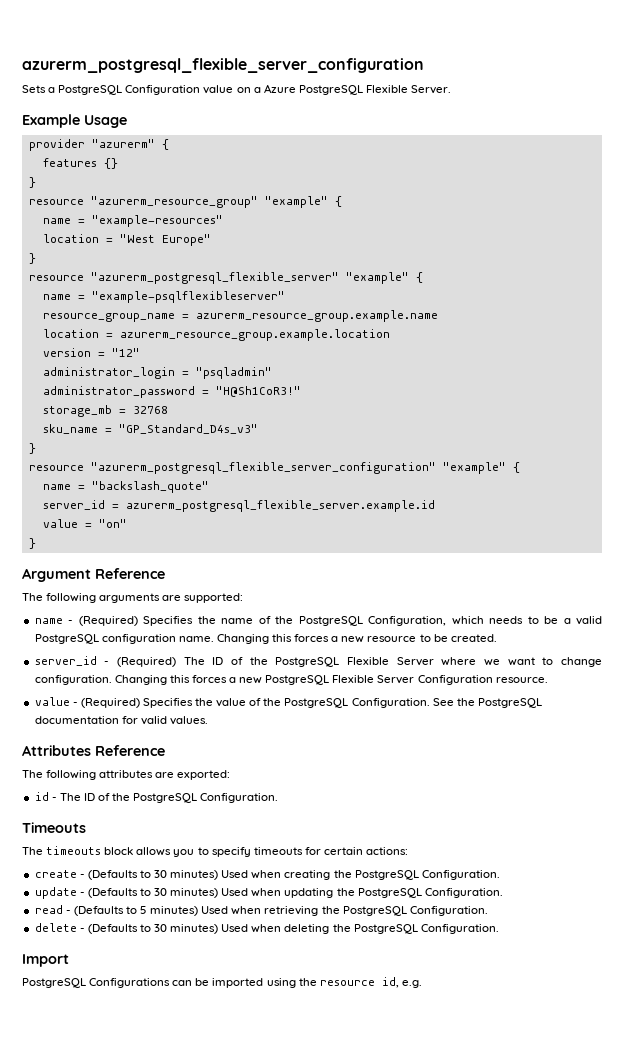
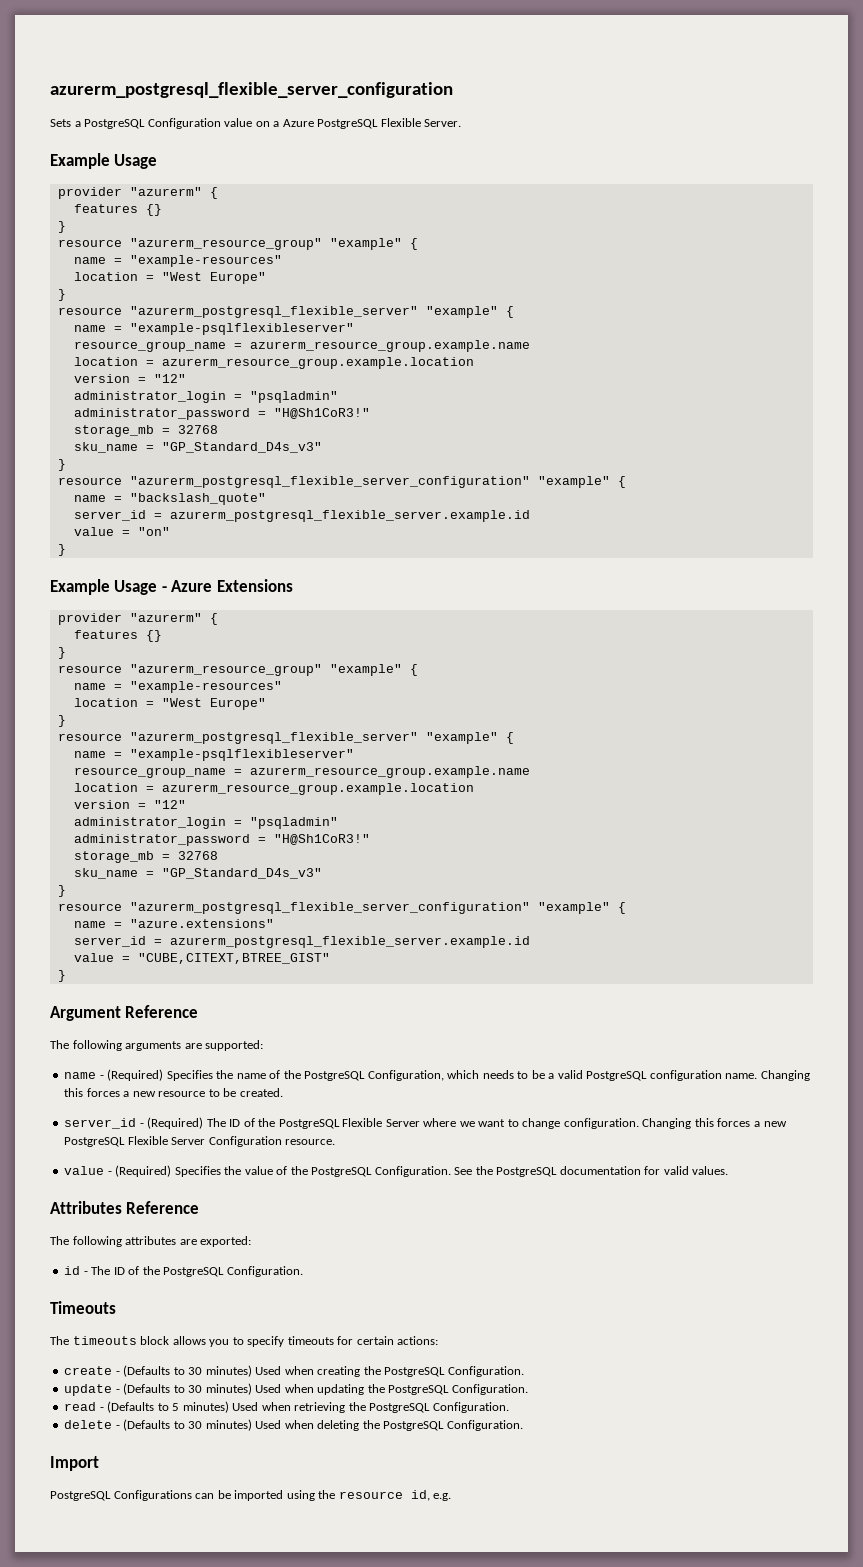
+ Example Usage - Azure Extensions
+ provider "azurerm" {
+ features {}
+ }
+ resource "azurerm_resource_group" "example" {
+ name = "example-resources"
+ location = "West Europe"
+ }
+ resource "azurerm_postgresql_flexible_server" "example" {
+ name = "example-psqlflexibleserver"
+ resource_group_name = azurerm_resource_group.example.name
+ location = azurerm_resource_group.example.location
+ version = "12"
+ administrator_login = "psqladmin"
+ administrator_password = "H@Sh1CoR3!"
+ storage_mb = 32768
+ sku_name = "GP_Standard_D4s_v3"
+ }
+ resource "azurerm_postgresql_flexible_server_configuration" "example" {
+ name = "azure.extensions"
+ server_id = azurerm_postgresql_flexible_server.example.id
+ value = "CUBE,CITEXT,BTREE_GIST"
+ }

